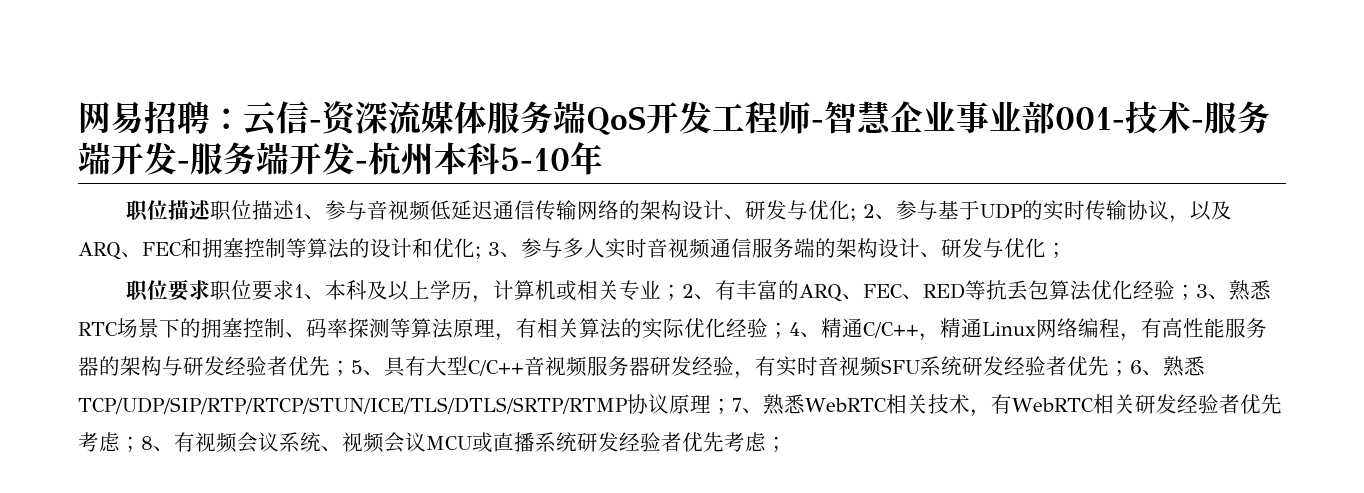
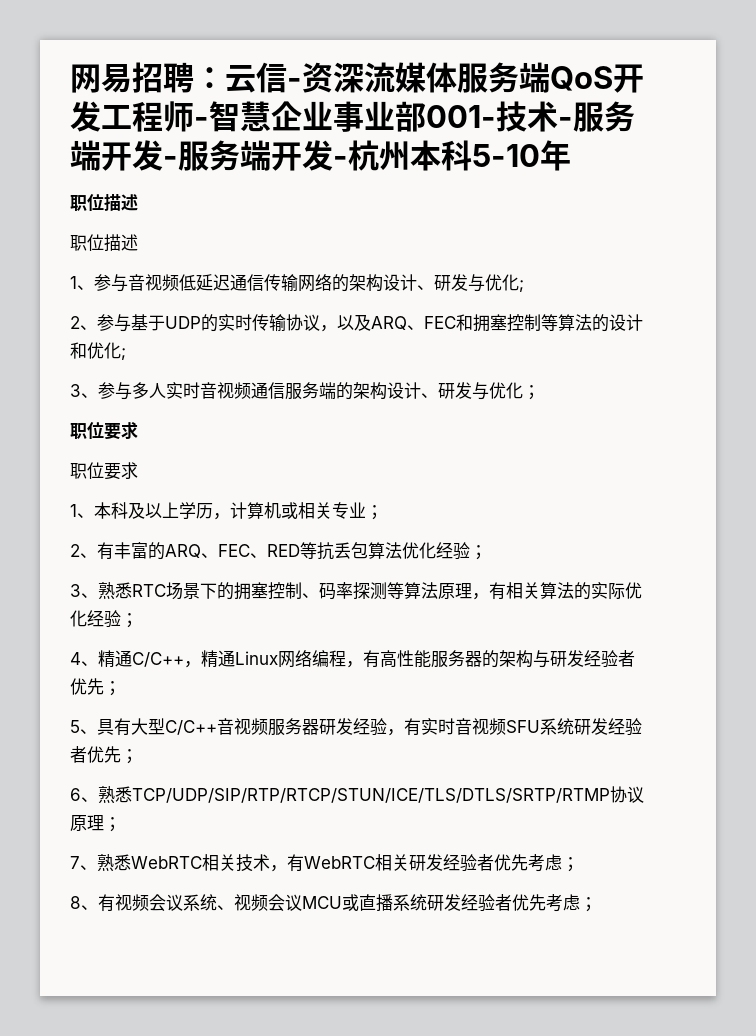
  云信-资深流媒体服务端QoS开发工程师-智慧企业事业部001-技术-服务端开发-服务端开发-杭州本科5-10年
- 职位描述职位描述1、参与音视频低延迟通信传输网络的架构设计、研发与优化; 2、参与基于UDP的实时传输协议，以及ARQ、FEC和拥塞控制等算法的设计和优化; 3、参与多人实时音视频通信服务端的架构设计、研发与优化；
- 职位要求职位要求1、本科及以上学历，计算机或相关专业；2、有丰富的ARQ、FEC、RED等抗丢包算法优化经验；3、熟悉RTC场景下的拥塞控制、码率探测等算法原理，有相关算法的实际优化经验；4、精通C/C++，精通Linux网络编程，有高性能服务器的架构与研发经验者优先；5、具有大型C/C++音视频服务器研发经验，有实时音视频SFU系统研发经验者优先；6、熟悉TCP/UDP/SIP/RTP/RTCP/STUN/ICE/TLS/DTLS/SRTP/RTMP协议原理；7、熟悉WebRTC相关技术，有WebRTC相关研发经验者优先考虑；8、有视频会议系统、视频会议MCU或直播系统研发经验者优先考虑；
+ 职位描述
+ 职位描述
+ 1、参与音视频低延迟通信传输网络的架构设计、研发与优化;
+ 2、参与基于UDP的实时传输协议，以及ARQ、FEC和拥塞控制等算法的设计和优化;
+ 3、参与多人实时音视频通信服务端的架构设计、研发与优化；
+ 职位要求
+ 职位要求
+ 1、本科及以上学历，计算机或相关专业；
+ 2、有丰富的ARQ、FEC、RED等抗丢包算法优化经验；
+ 3、熟悉RTC场景下的拥塞控制、码率探测等算法原理，有相关算法的实际优化经验；
+ 4、精通C/C++，精通Linux网络编程，有高性能服务器的架构与研发经验者优先；
+ 5、具有大型C/C++音视频服务器研发经验，有实时音视频SFU系统研发经验者优先；
+ 6、熟悉TCP/UDP/SIP/RTP/RTCP/STUN/ICE/TLS/DTLS/SRTP/RTMP协议原理；
+ 7、熟悉WebRTC相关技术，有WebRTC相关研发经验者优先考虑；
+ 8、有视频会议系统、视频会议MCU或直播系统研发经验者优先考虑；

